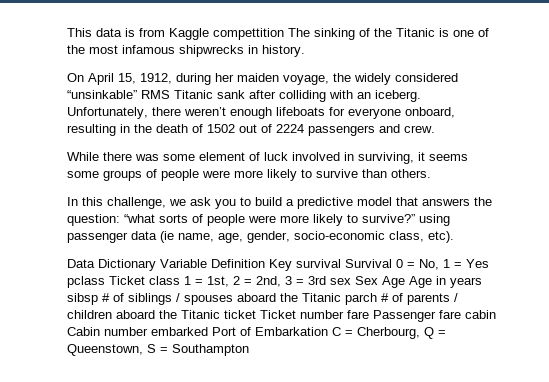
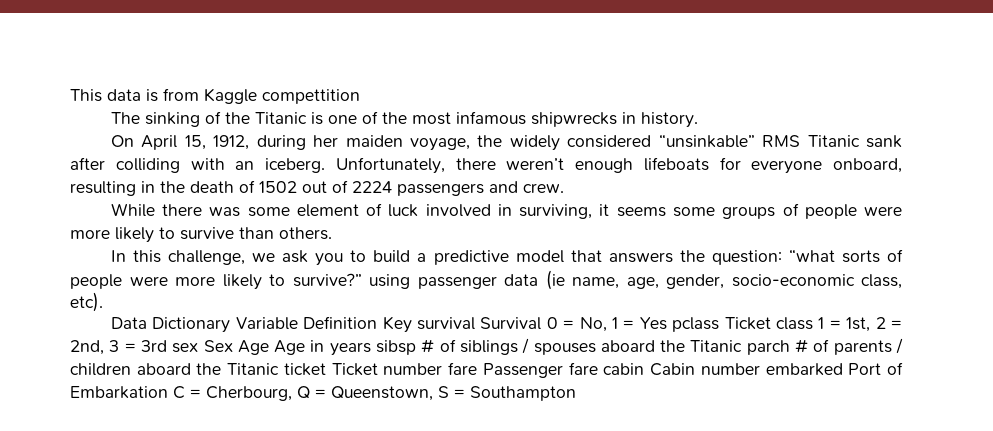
- This data is from Kaggle compettition The sinking of the Titanic is one of the most infamous shipwrecks in history.
+ This data is from Kaggle compettition
+ The sinking of the Titanic is one of the most infamous shipwrecks in history.

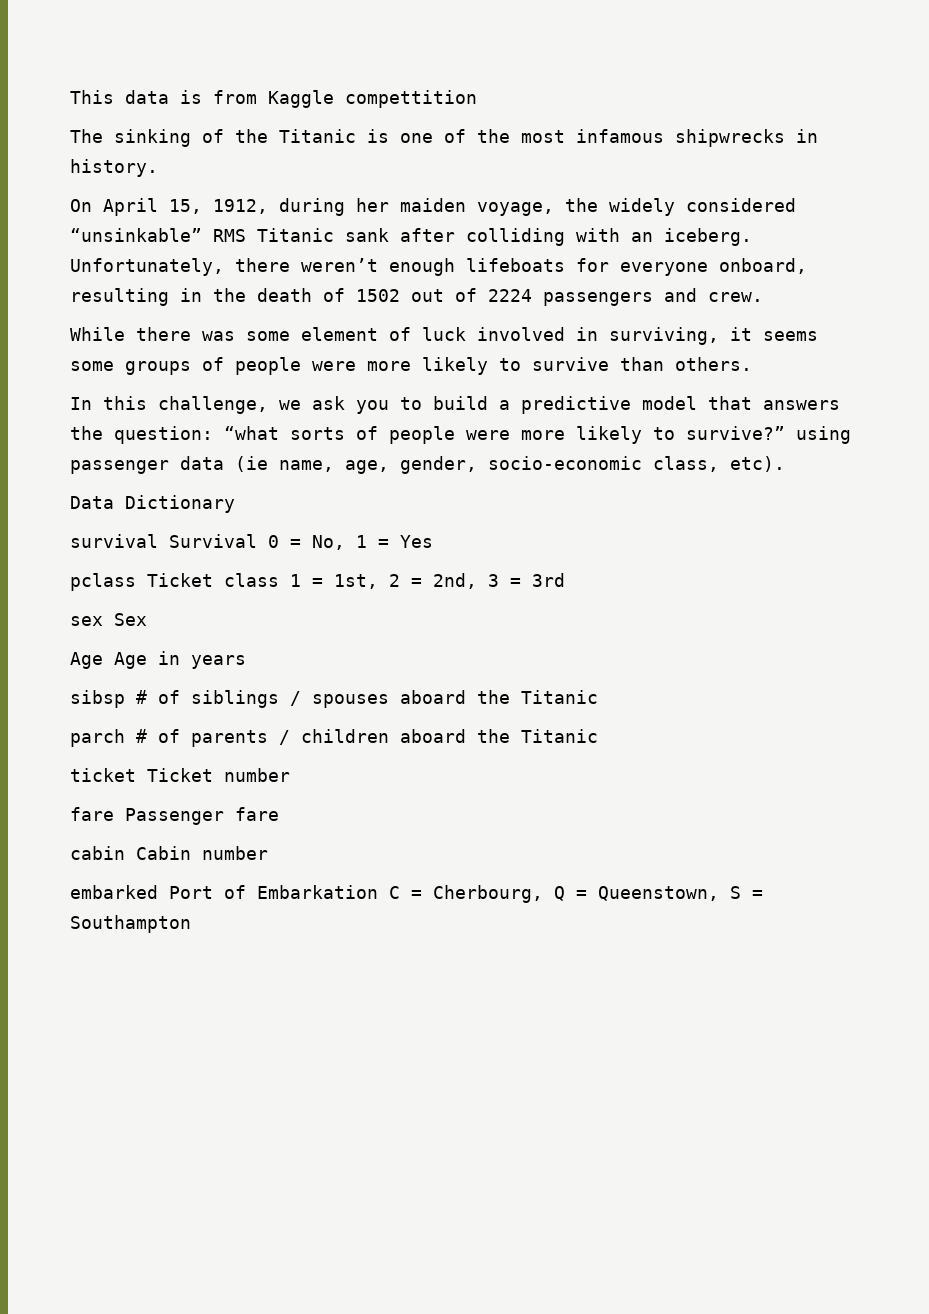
- Data Dictionary Variable Definition Key survival Survival 0 = No, 1 = Yes pclass Ticket class 1 = 1st, 2 = 2nd, 3 = 3rd sex Sex Age Age in years sibsp # of siblings / spouses aboard the Titanic parch # of parents / children aboard the Titanic ticket Ticket number fare Passenger fare cabin Cabin number embarked Port of Embarkation C = Cherbourg, Q = Queenstown, S = Southampton
+ Data Dictionary
+ survival Survival 0 = No, 1 = Yes
+ pclass Ticket class 1 = 1st, 2 = 2nd, 3 = 3rd
+ sex Sex
+ Age Age in years
+ sibsp # of siblings / spouses aboard the Titanic
+ parch # of parents / children aboard the Titanic
+ ticket Ticket number
+ fare Passenger fare
+ cabin Cabin number
+ embarked Port of Embarkation C = Cherbourg, Q = Queenstown, S = Southampton

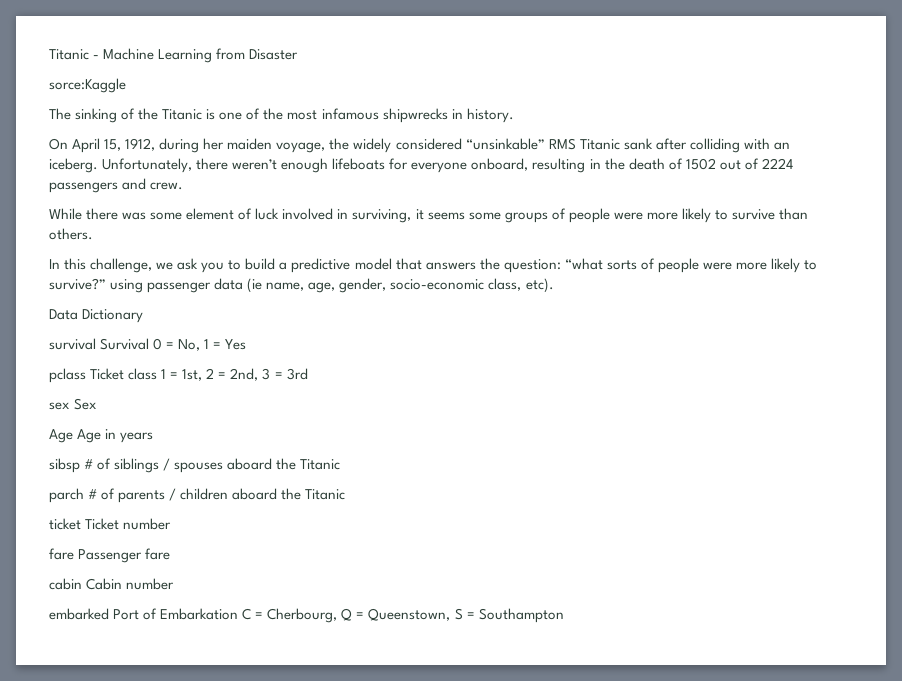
- This data is from Kaggle compettition
+ Titanic - Machine Learning from Disaster
+ sorce:Kaggle

